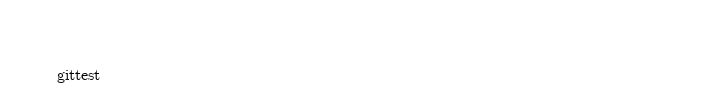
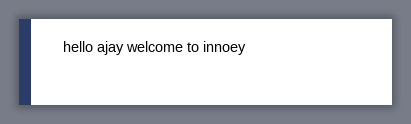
- gittest
+ hello ajay welcome to innoey

